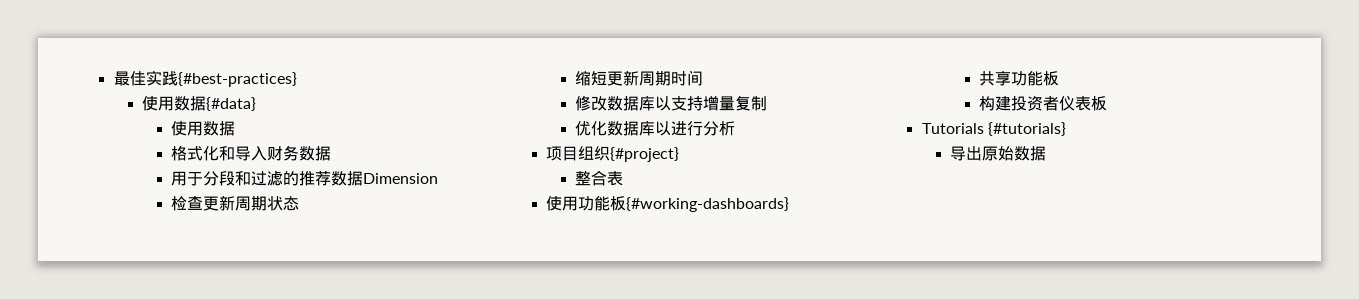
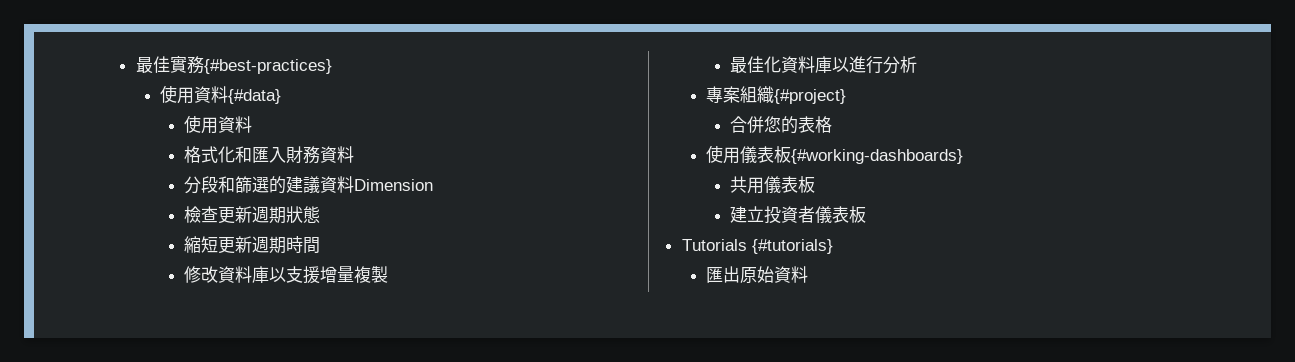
- 最佳实践{#best-practices}
+ 最佳實務{#best-practices}
- 使用数据{#data}
- 使用数据
+ 使用資料{#data}
+ 使用資料
- 格式化和导入财务数据
- 用于分段和过滤的推荐数据Dimension
- 检查更新周期状态
- 缩短更新周期时间
- 修改数据库以支持增量复制
- 优化数据库以进行分析
+ 格式化和匯入財務資料
+ 分段和篩選的建議資料Dimension
+ 檢查更新週期狀態
+ 縮短更新週期時間
+ 修改資料庫以支援增量複製
+ 最佳化資料庫以進行分析
- 项目组织{#project}
+ 專案組織{#project}
- 整合表
- 使用功能板{#working-dashboards}
+ 合併您的表格
+ 使用儀表板{#working-dashboards}
- 共享功能板
- 构建投资者仪表板
+ 共用儀表板
+ 建立投資者儀表板
- 导出原始数据
+ 匯出原始資料

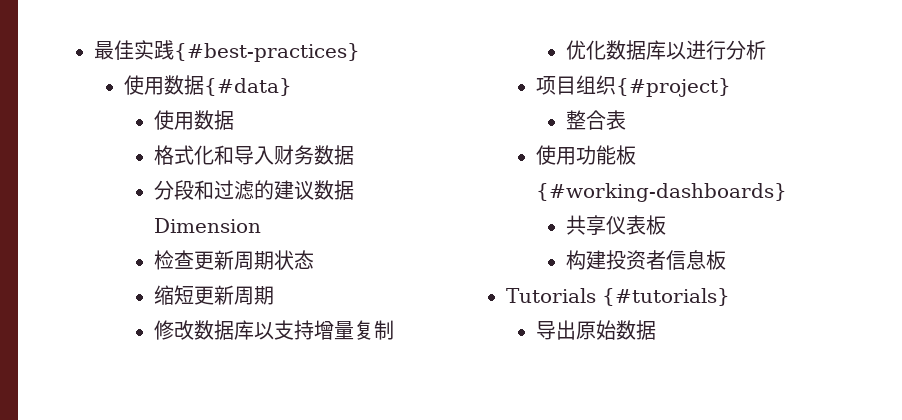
- 最佳實務{#best-practices}
+ 最佳实践{#best-practices}
- 使用資料{#data}
- 使用資料
+ 使用数据{#data}
+ 使用数据
- 格式化和匯入財務資料
+ 格式化和导入财务数据
- 分段和篩選的建議資料Dimension
- 檢查更新週期狀態
- 縮短更新週期時間
+ 分段和过滤的建议数据Dimension
+ 检查更新周期状态
+ 缩短更新周期
- 修改資料庫以支援增量複製
- 最佳化資料庫以進行分析
+ 修改数据库以支持增量复制
+ 优化数据库以进行分析
- 專案組織{#project}
+ 项目组织{#project}
- 合併您的表格
- 使用儀表板{#working-dashboards}
+ 整合表
+ 使用功能板{#working-dashboards}
- 共用儀表板
- 建立投資者儀表板
+ 共享仪表板
+ 构建投资者信息板
- 匯出原始資料
+ 导出原始数据

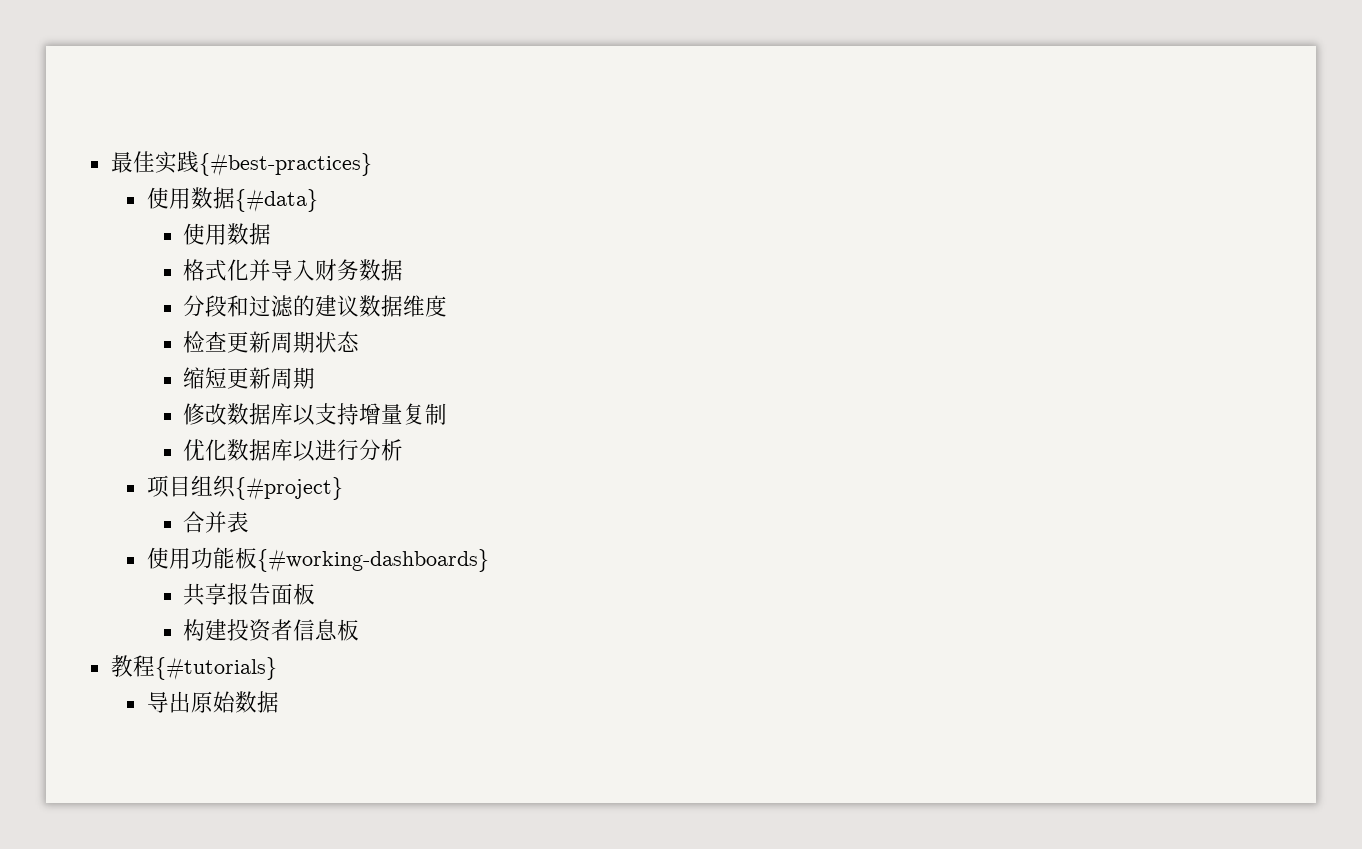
- 格式化和导入财务数据
+ 格式化并导入财务数据
- 分段和过滤的建议数据Dimension
+ 分段和过滤的建议数据维度
- 整合表
+ 合并表
- 共享仪表板
+ 共享报告面板
- Tutorials {#tutorials}
+ 教程{#tutorials}

